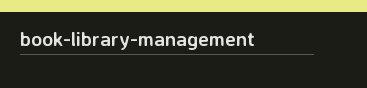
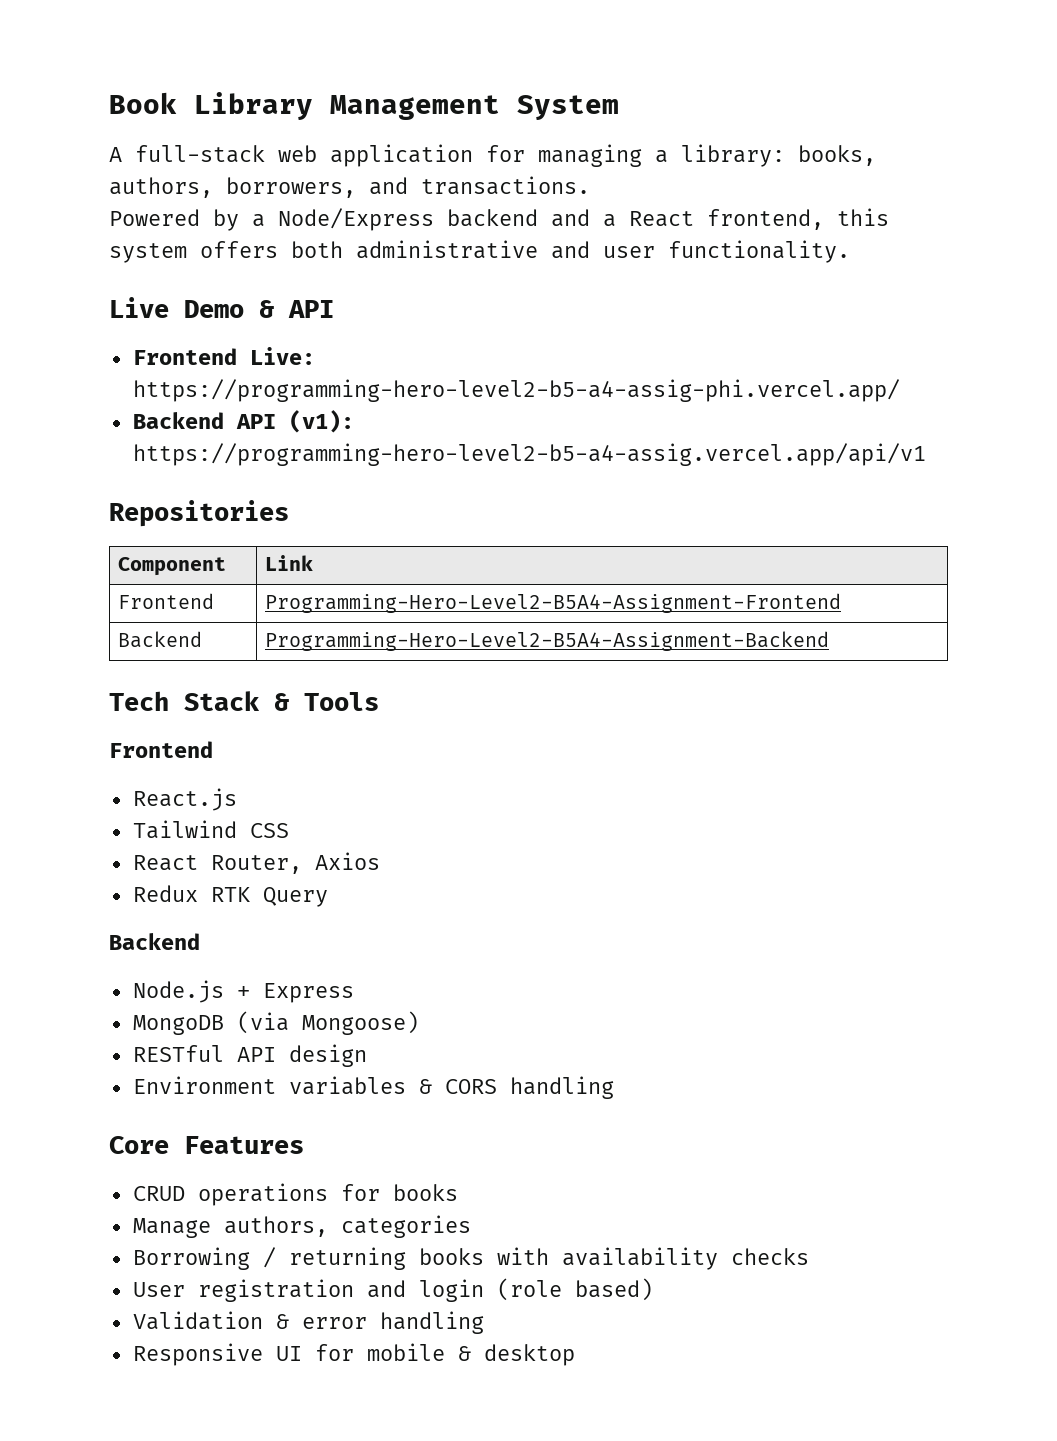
- book-library-management
+ Book Library Management System
+ A full-stack web application for managing a library: books, authors, borrowers, and transactions.
+ Powered by a Node/Express backend and a React frontend, this system offers both administrative and user functionality.
+ Live Demo & API
+ Frontend Live: https://programming-hero-level2-b5-a4-assig-phi.vercel.app/
+ Backend API (v1): https://programming-hero-level2-b5-a4-assig.vercel.app/api/v1
+ Repositories
+ Component | Link
+ Frontend | Programming-Hero-Level2-B5A4-Assignment-Frontend
+ Backend | Programming-Hero-Level2-B5A4-Assignment-Backend
+ Tech Stack & Tools
+ Frontend
+ React.js
+ Tailwind CSS
+ React Router, Axios
+ Redux RTK Query
+ Backend
+ Node.js + Express
+ MongoDB (via Mongoose)
+ RESTful API design
+ Environment variables & CORS handling
+ Core Features
+ CRUD operations for books
+ Manage authors, categories
+ Borrowing / returning books with availability checks
+ User registration and login (role based)
+ Validation & error handling
+ Responsive UI for mobile & desktop

